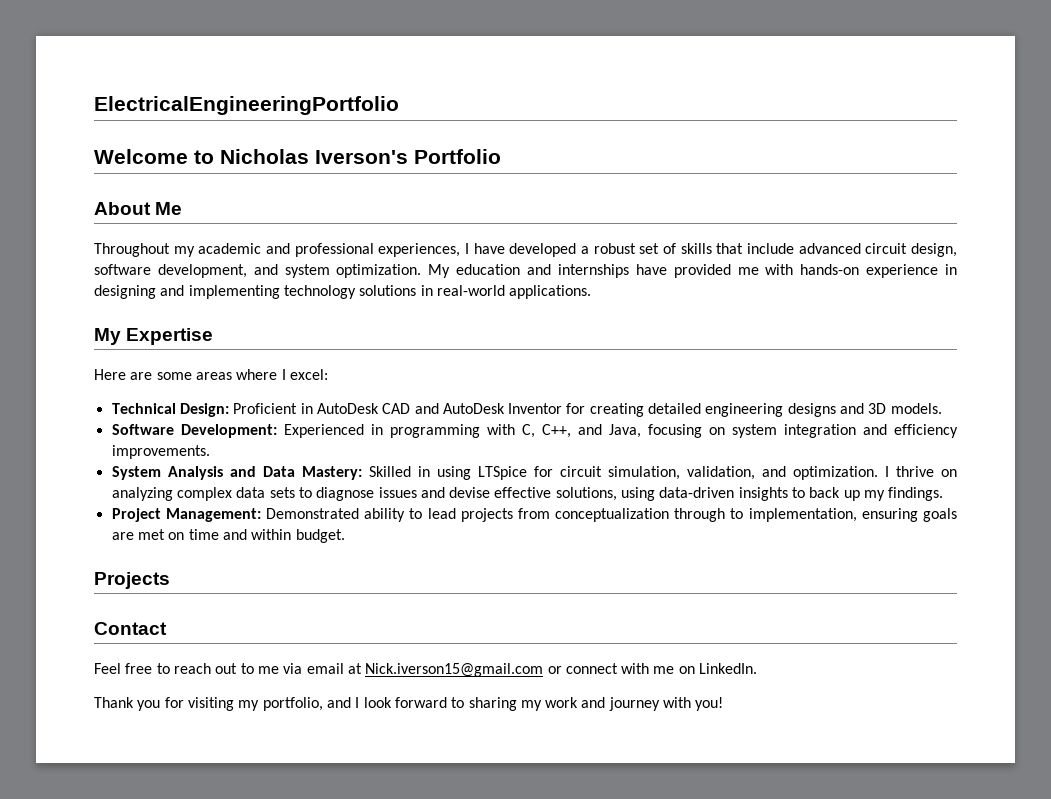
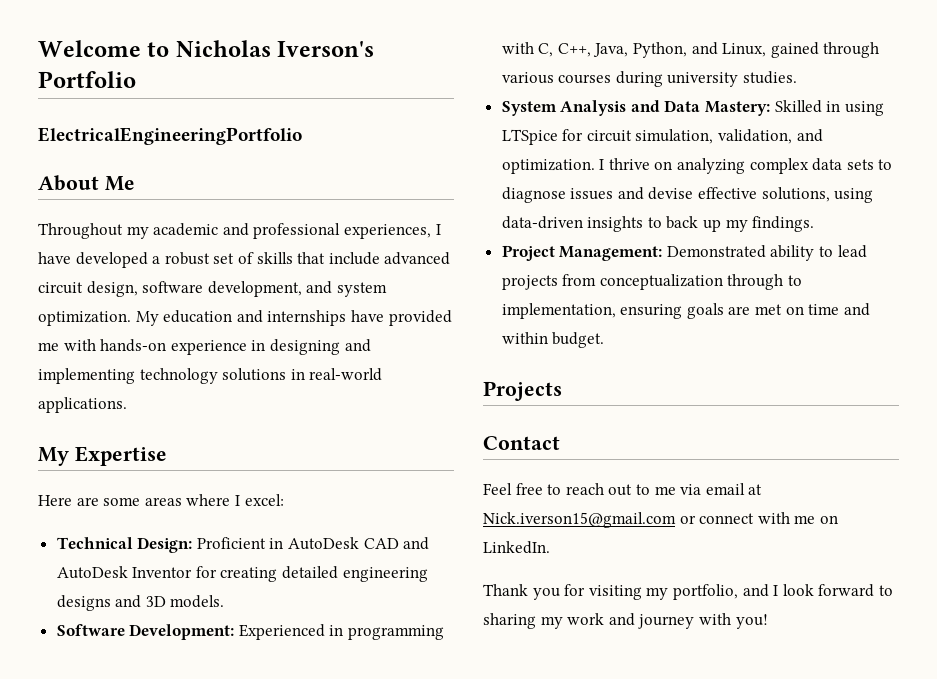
- ElectricalEngineeringPortfolio
+ ElectricalEngineeringPortfolio
- Software Development: Experienced in programming with C, C++, and Java, focusing on system integration and efficiency improvements.
+ Software Development: Experienced in programming with C, C++, Java, Python, and Linux, gained through various courses during university studies.

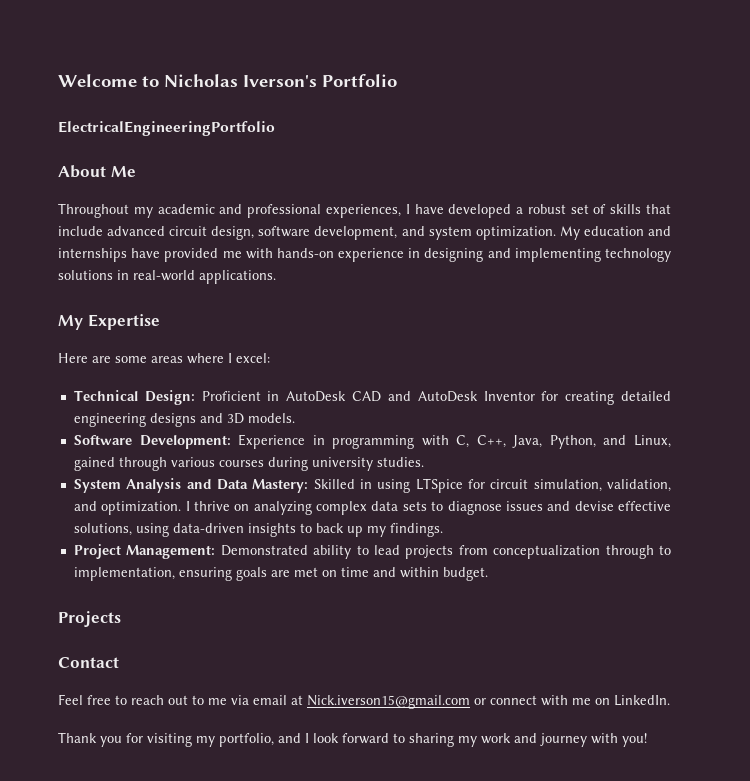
- Software Development: Experienced in programming with C, C++, Java, Python, and Linux, gained through various courses during university studies.
+ Software Development: Experience in programming with C, C++, Java, Python, and Linux, gained through various courses during university studies.

